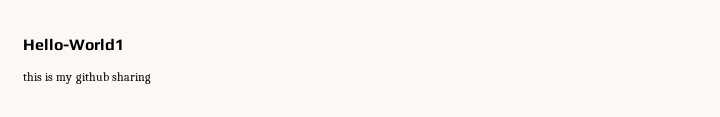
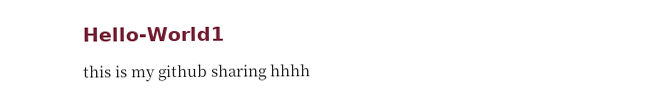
- this is my github sharing
+ this is my github sharing hhhh

